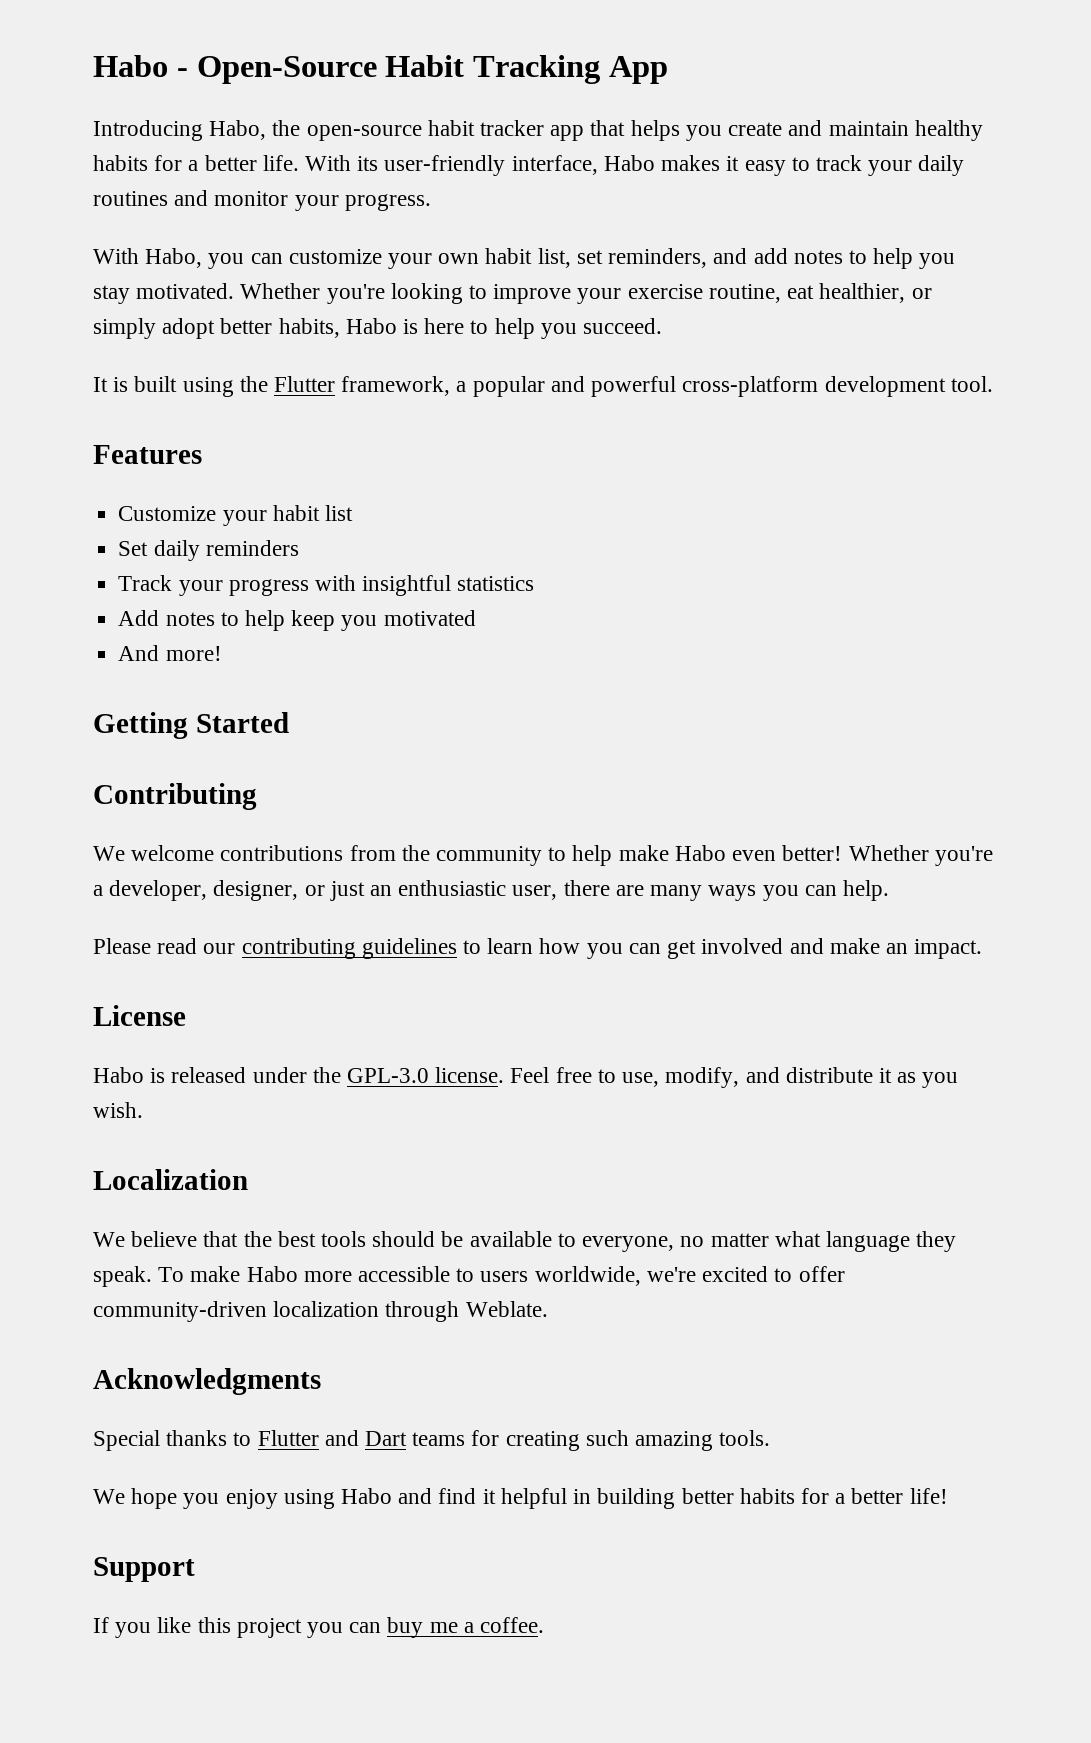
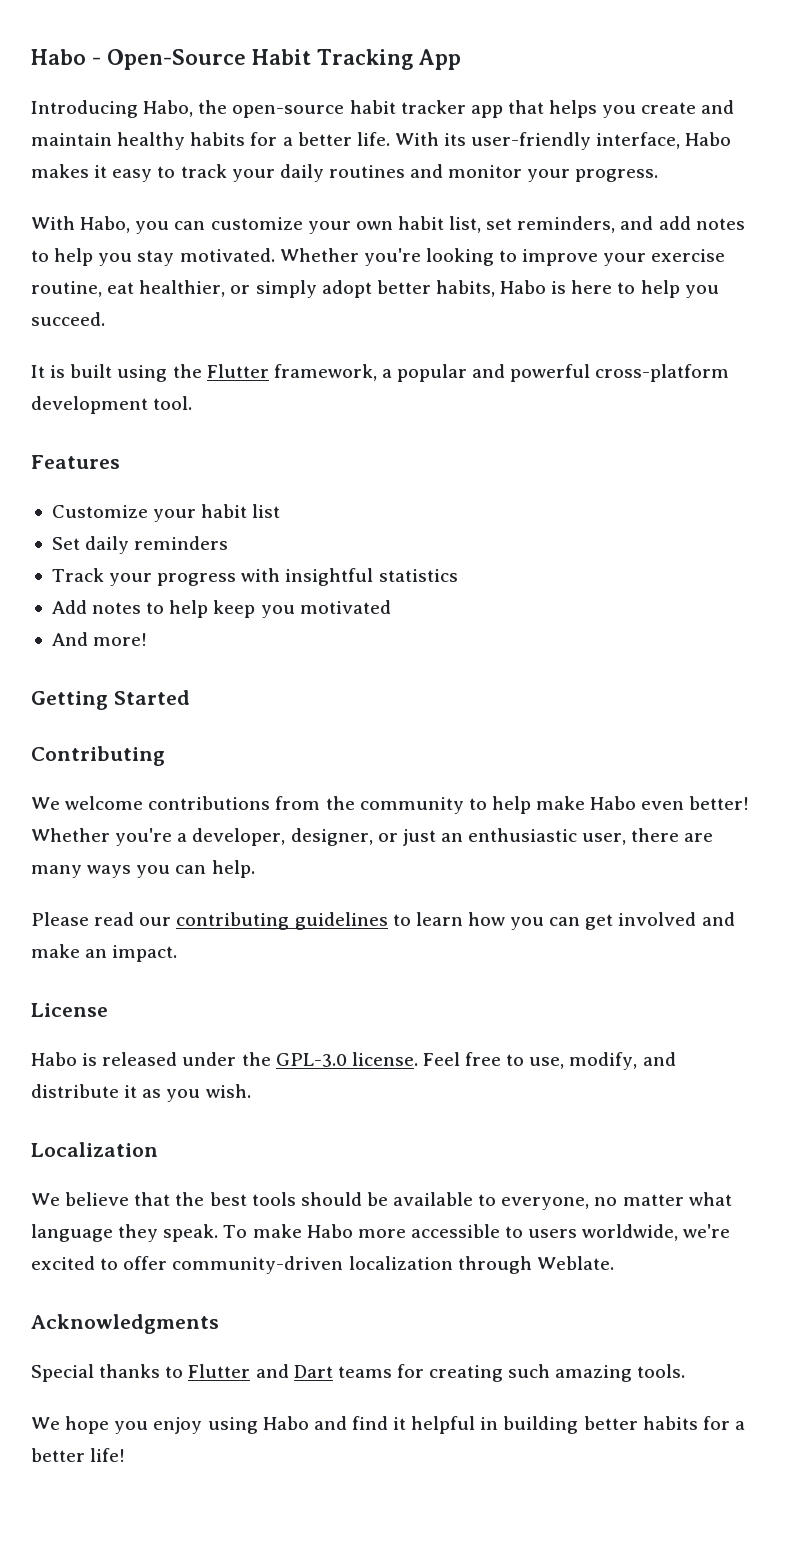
- Support
- If you like this project you can buy me a coffee.

